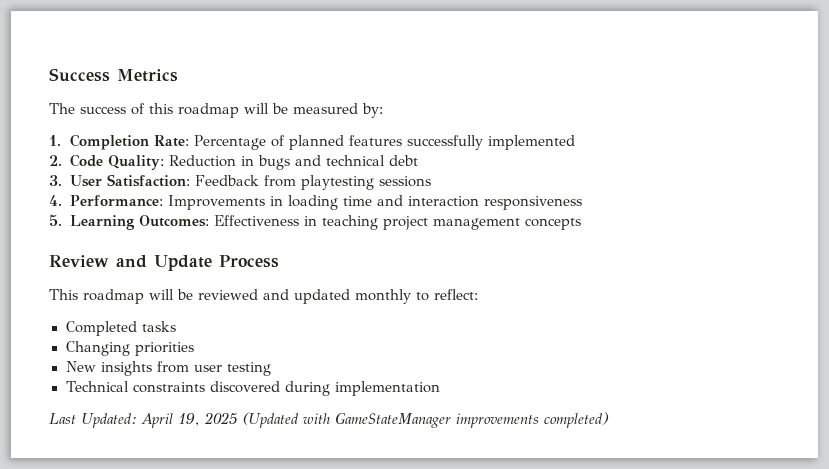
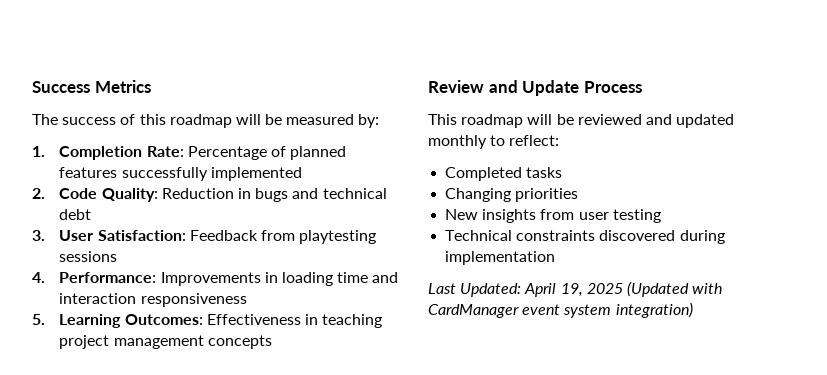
- Last Updated: April 19, 2025 (Updated with GameStateManager improvements completed)
+ Last Updated: April 19, 2025 (Updated with CardManager event system integration)

